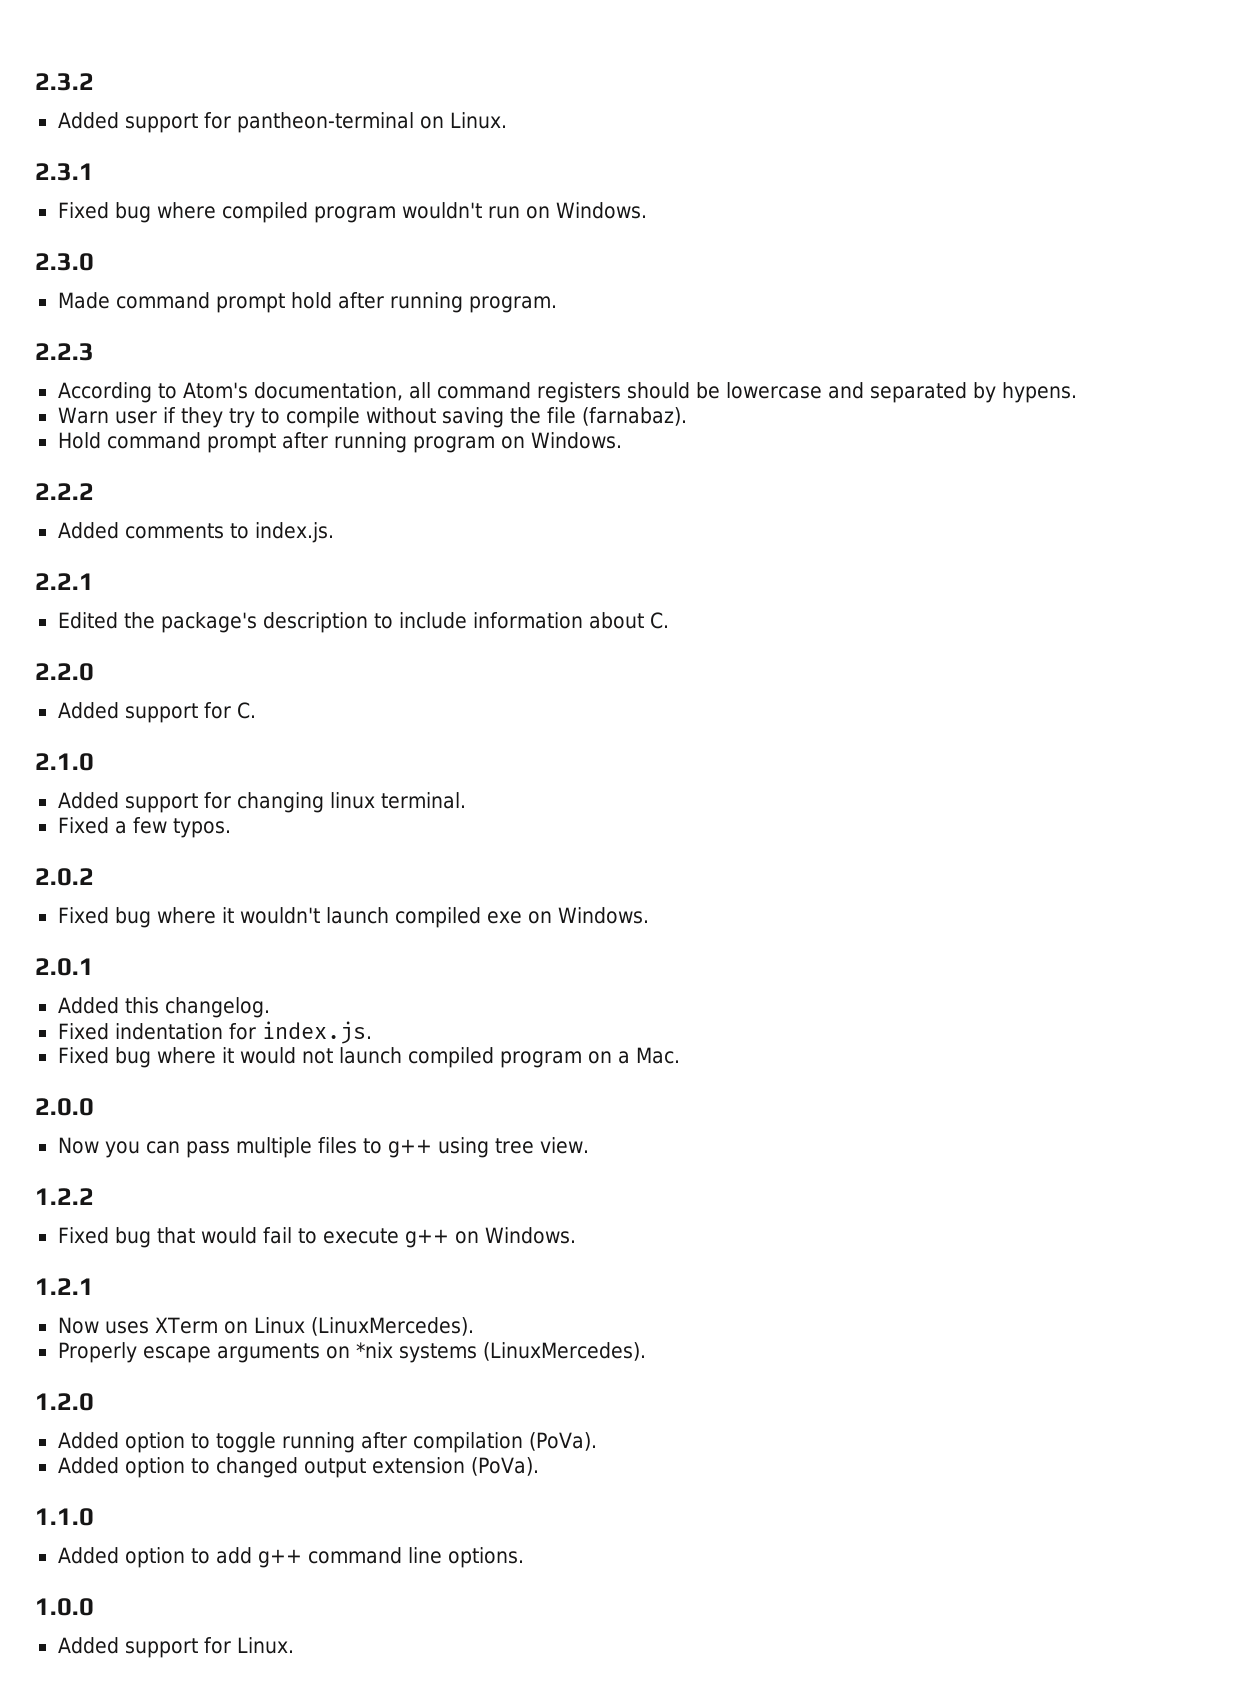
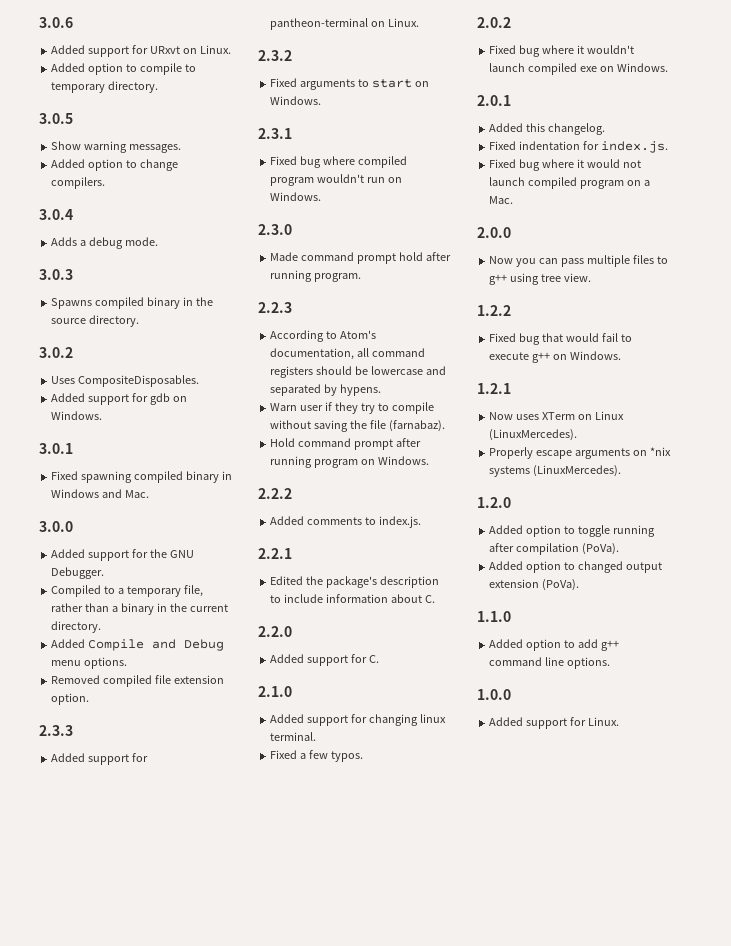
- 2.3.2
+ 3.0.6
+ Added support for URxvt on Linux.
+ Added option to compile to temporary directory.
+ 3.0.5
+ Show warning messages.
+ Added option to change compilers.
+ 3.0.4
+ Adds a debug mode.
+ 3.0.3
+ Spawns compiled binary in the source directory.
+ 3.0.2
+ Uses CompositeDisposables.
+ Added support for gdb on Windows.
+ 3.0.1
+ Fixed spawning compiled binary in Windows and Mac.
+ 3.0.0
+ Added support for the GNU Debugger.
+ Compiled to a temporary file, rather than a binary in the current directory.
+ Added Compile and Debug menu options.
+ Removed compiled file extension option.
+ 2.3.3
+ 2.3.2
+ Fixed arguments to start on Windows.

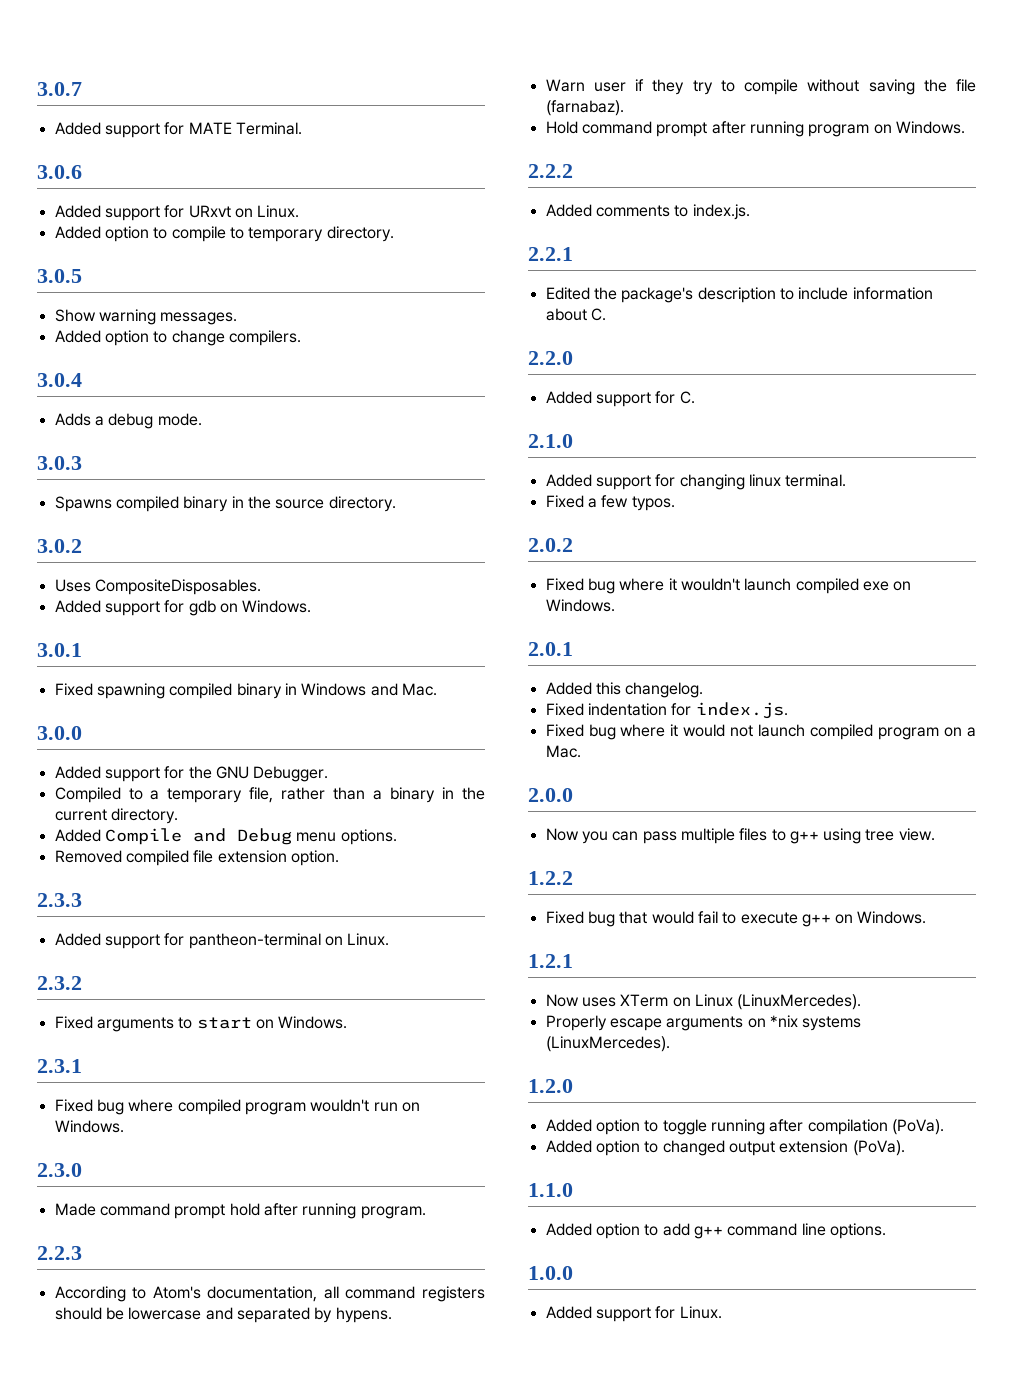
+ 3.0.7
+ Added support for MATE Terminal.

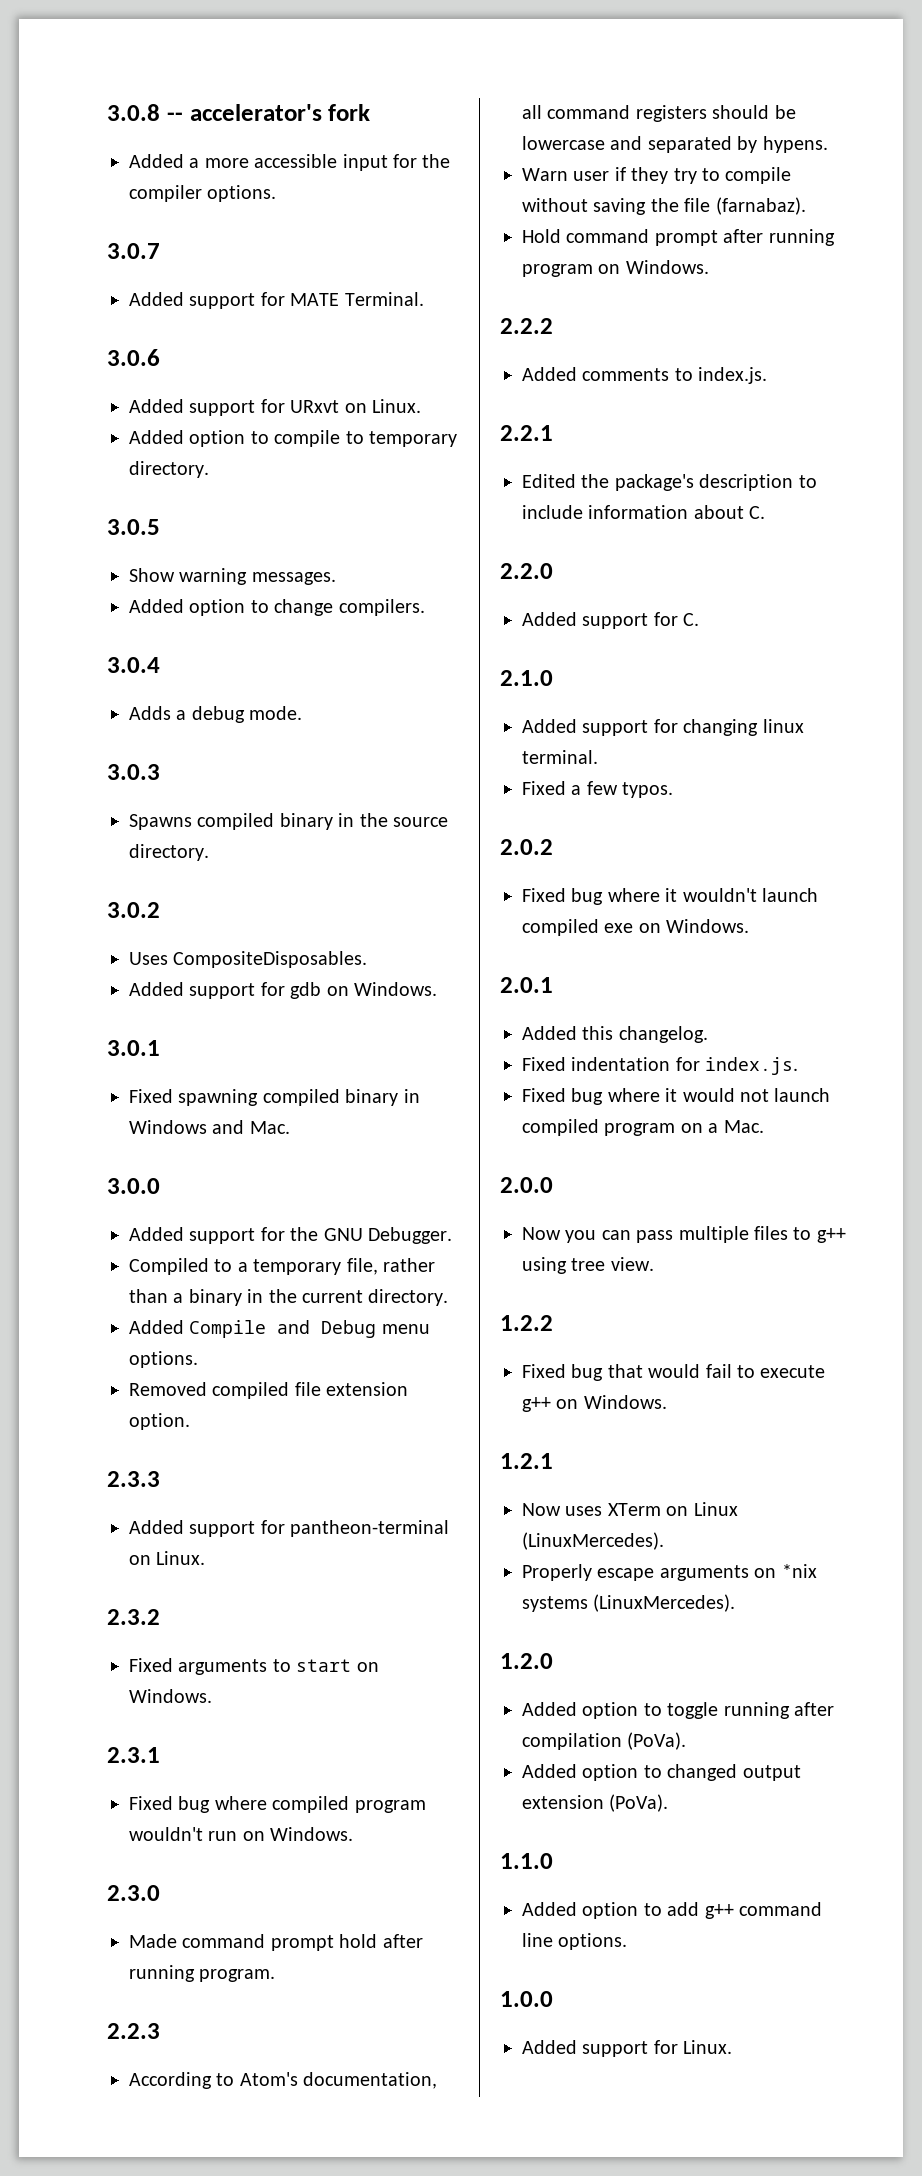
+ 3.0.8 -- accelerator's fork
+ Added a more accessible input for the compiler options.

